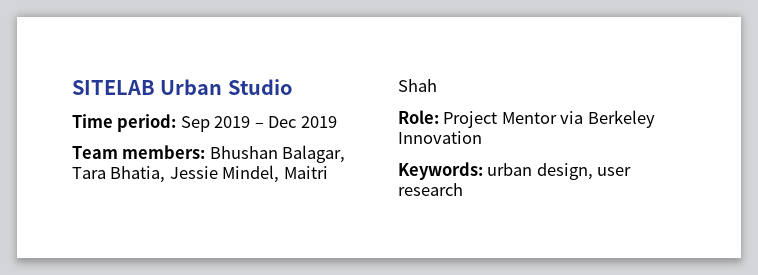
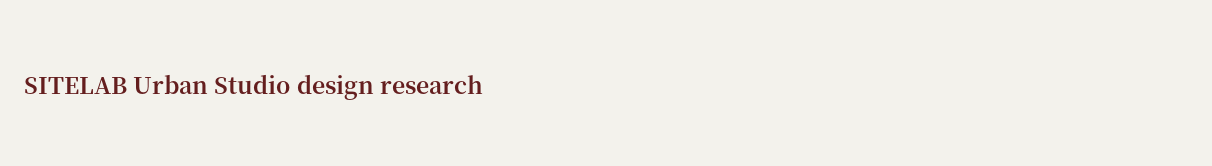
- SITELAB Urban Studio
- Time period: Sep 2019 – Dec 2019
- Team members: Bhushan Balagar, Tara Bhatia, Jessie Mindel, Maitri Shah
- Role: Project Mentor via Berkeley Innovation
- Keywords: urban design, user research
+ SITELAB Urban Studio design research

